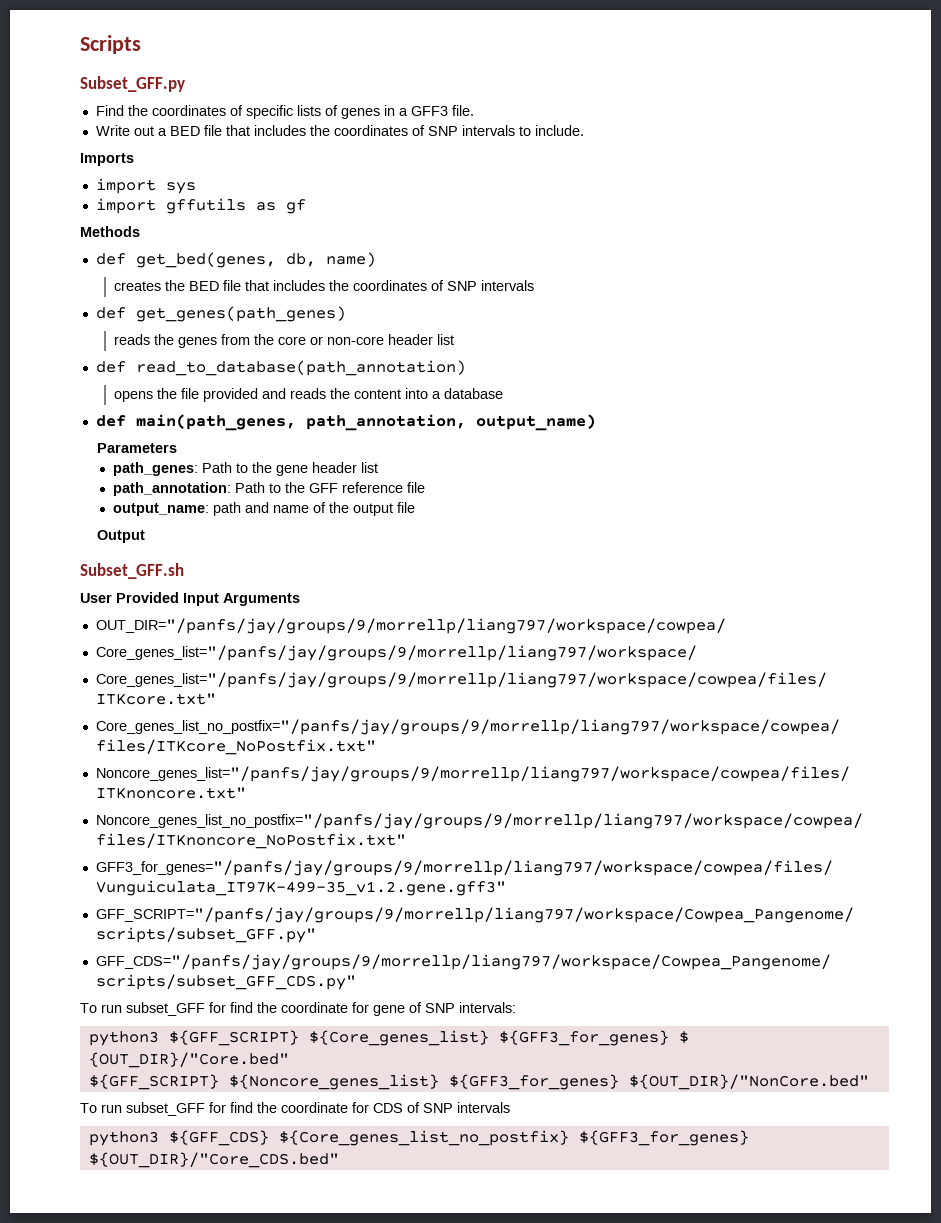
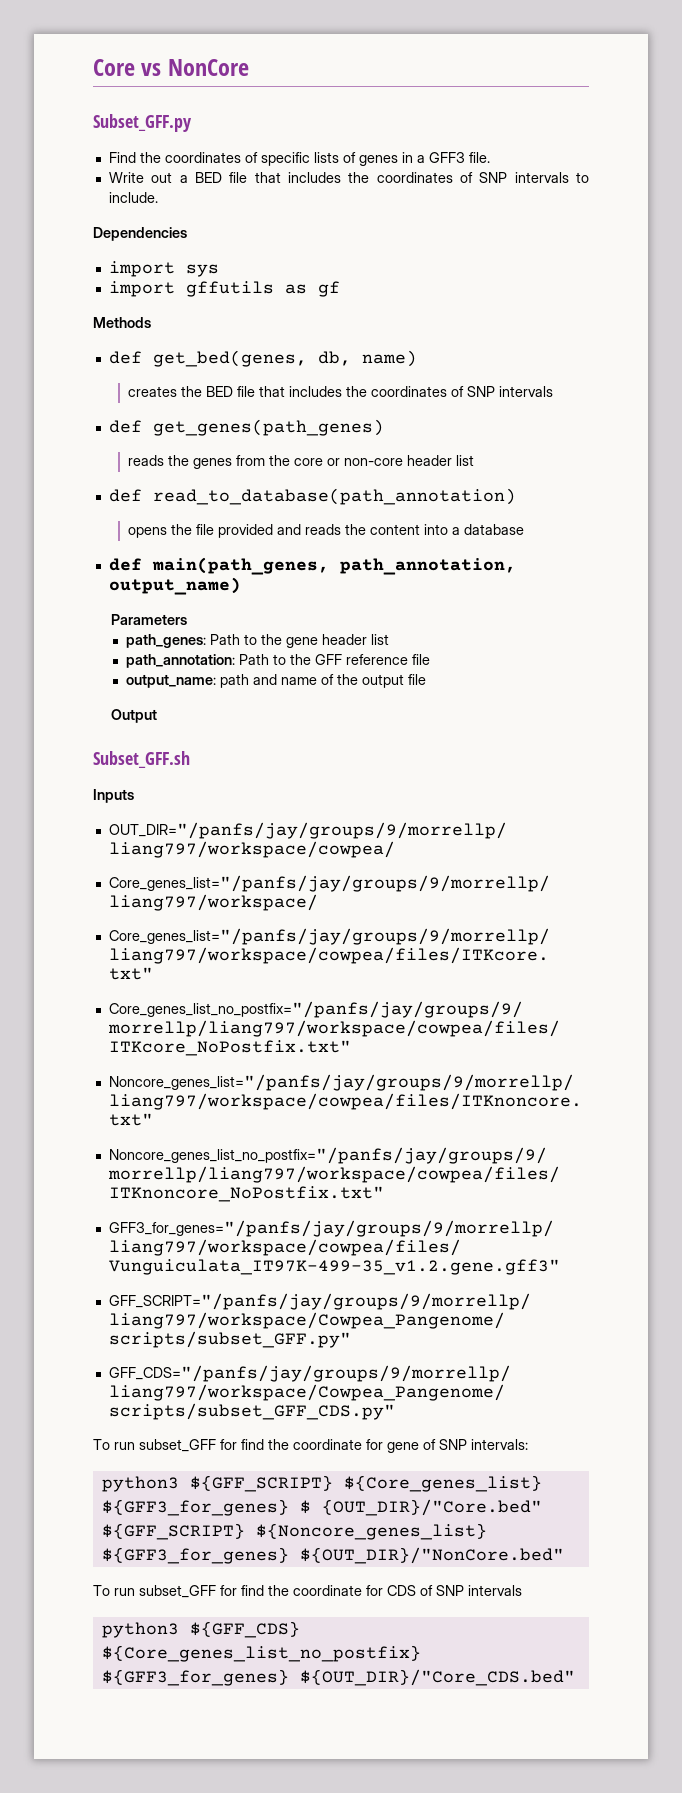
- Scripts
+ Core vs NonCore
- Imports
+ Dependencies
- User Provided Input Arguments
+ Inputs

